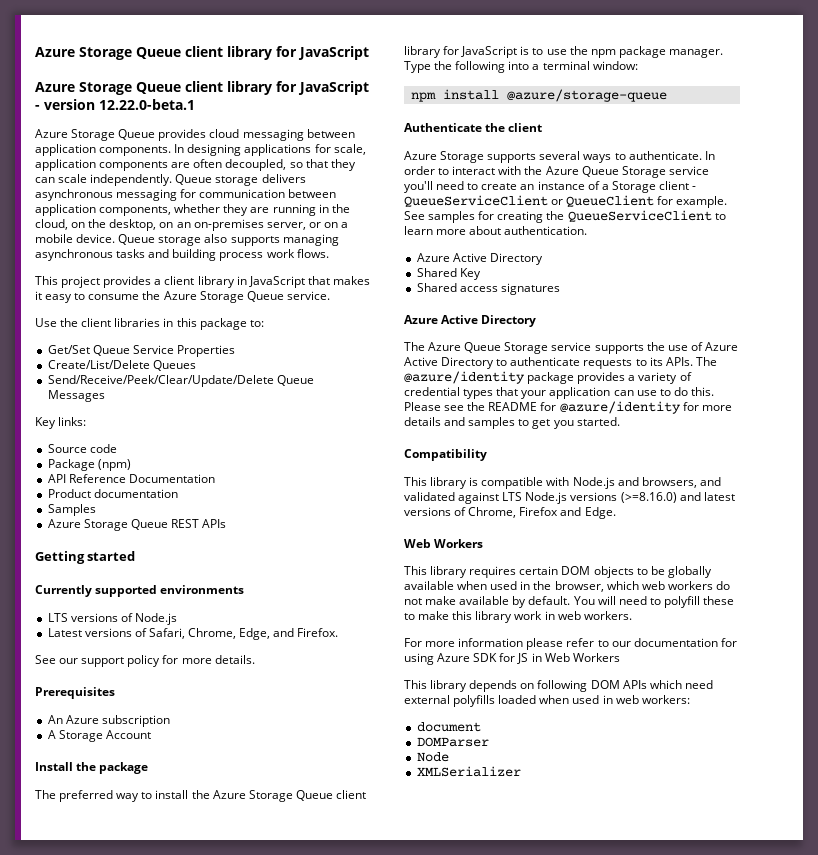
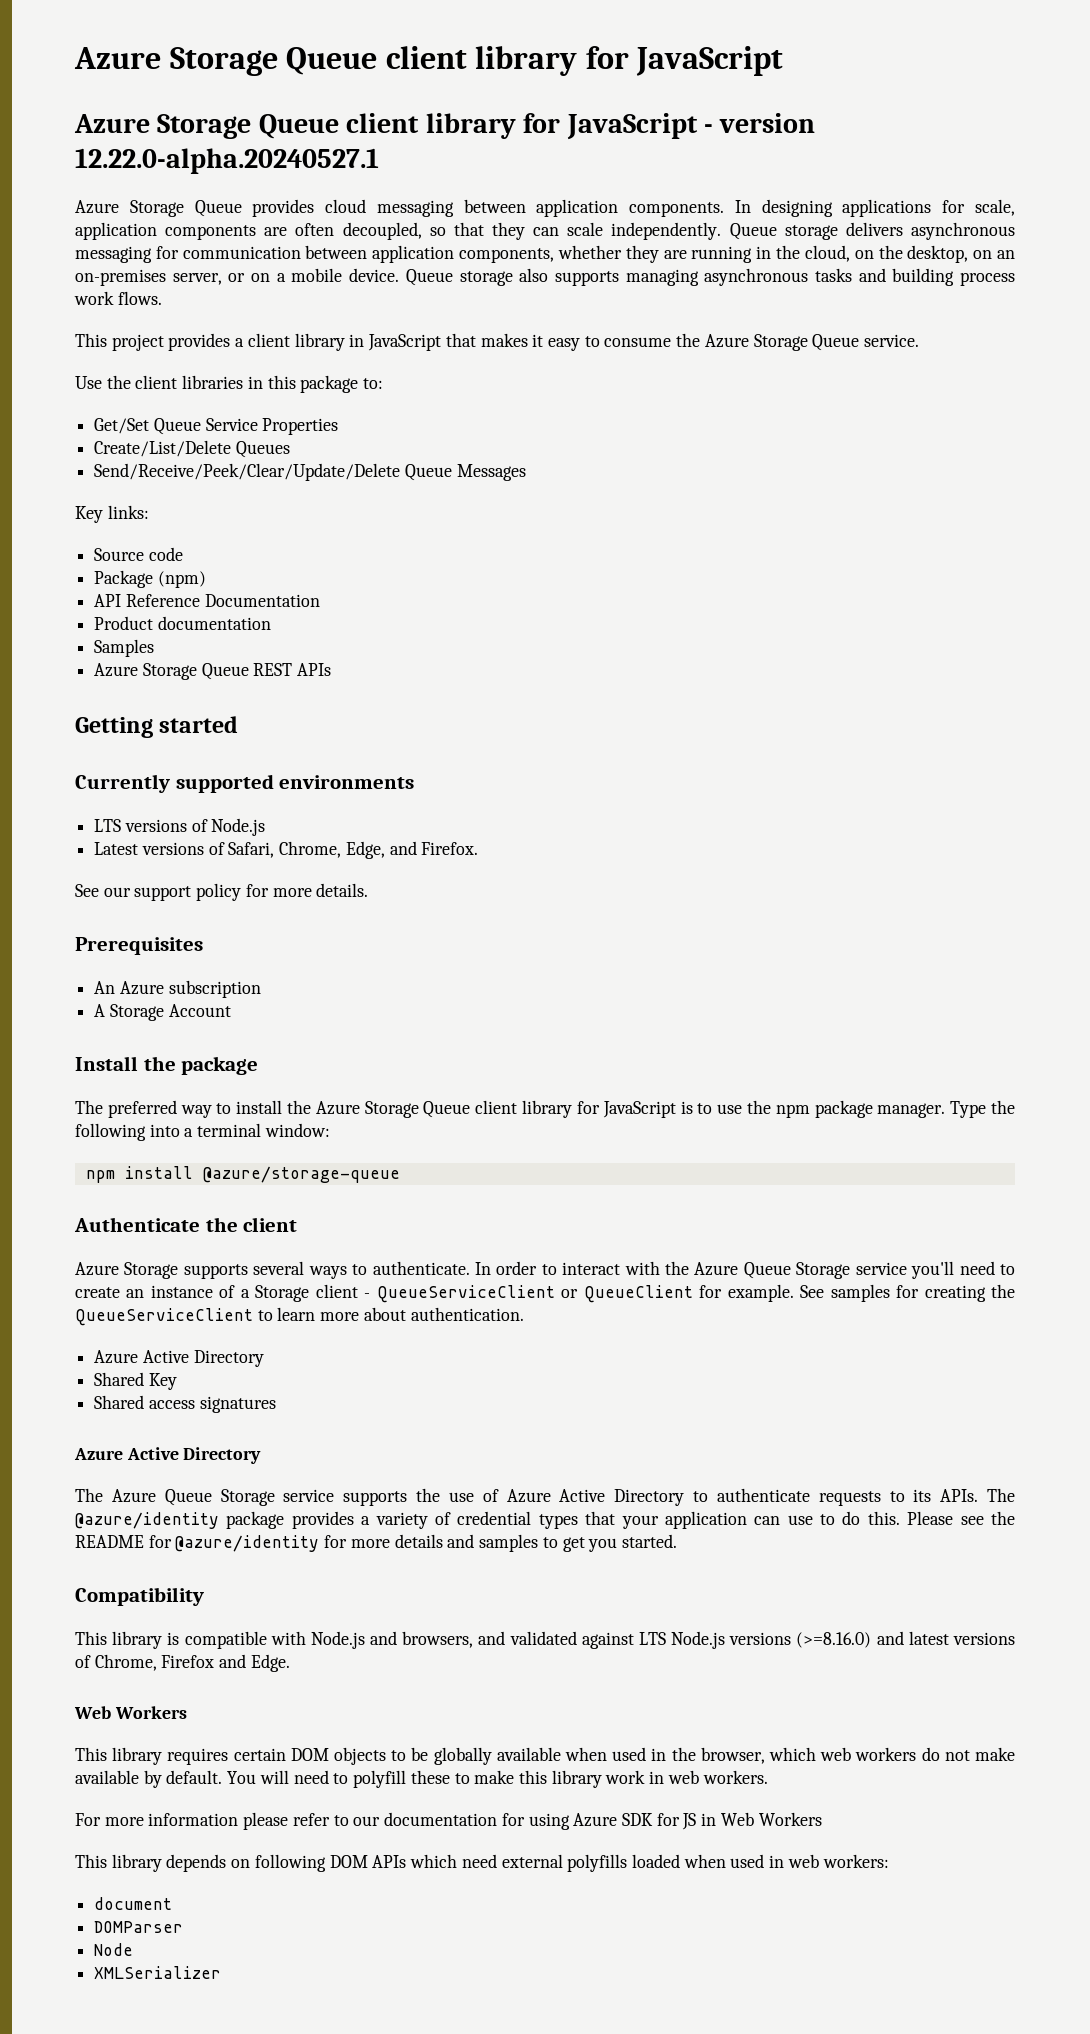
- Azure Storage Queue client library for JavaScript - version 12.22.0-beta.1
+ Azure Storage Queue client library for JavaScript - version 12.22.0-alpha.20240527.1

